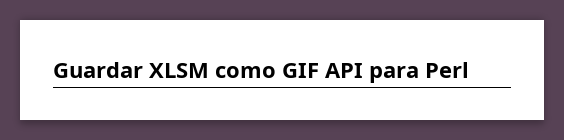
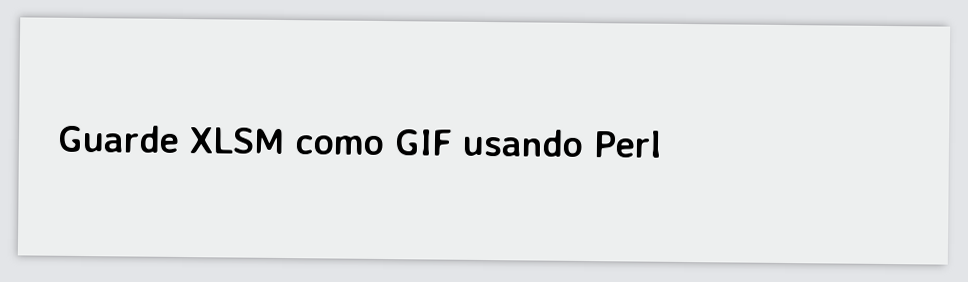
- Guardar XLSM como GIF API para Perl
+ Guarde XLSM como GIF usando Perl

